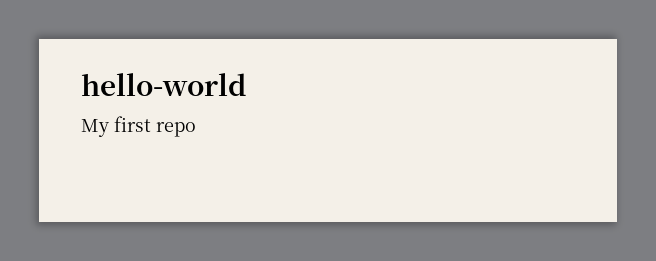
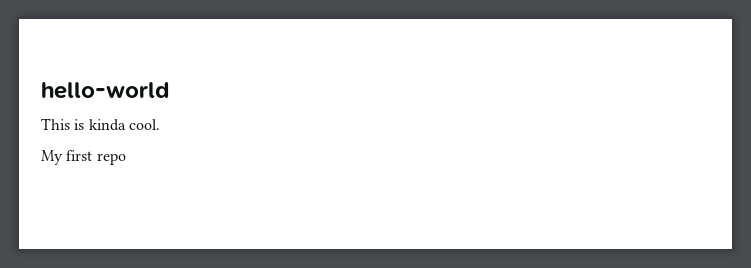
+ This is kinda cool.

